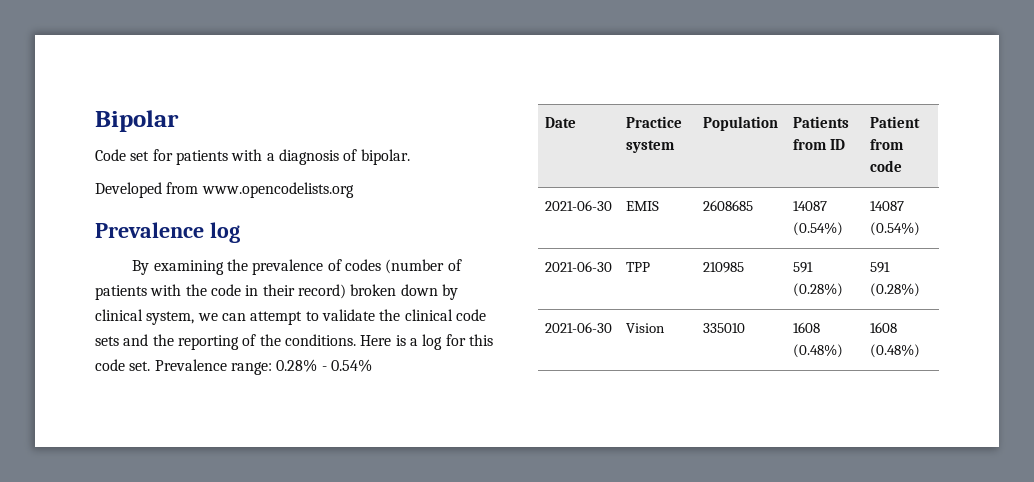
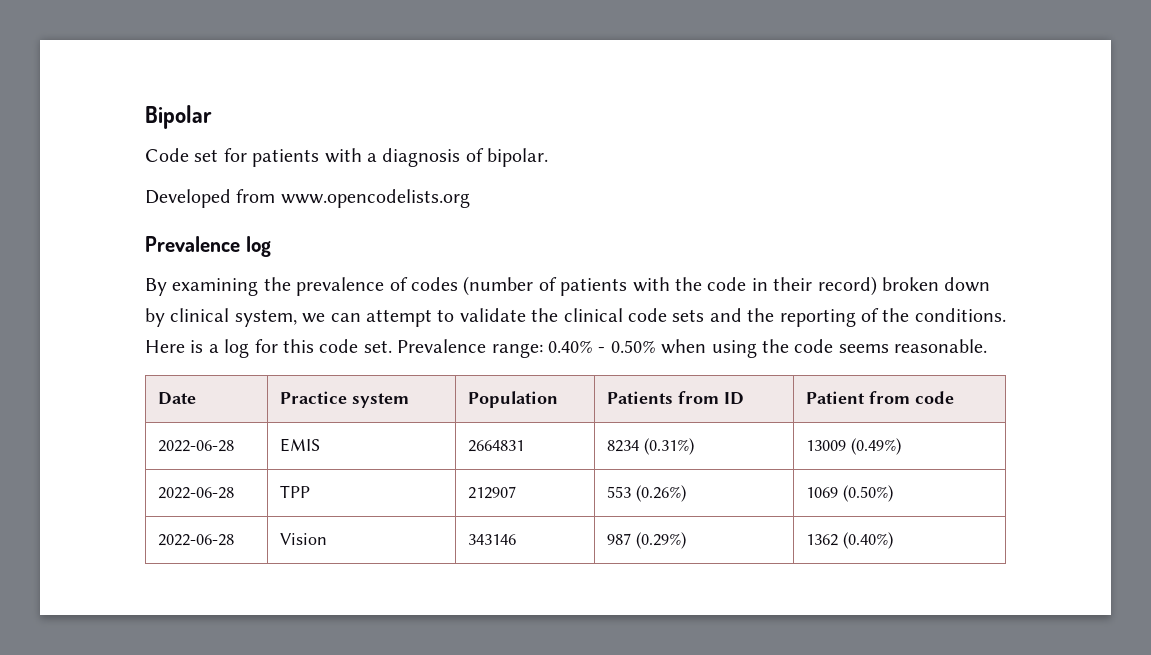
- Prevalence range: 0.28% - 0.54%
+ Prevalence range: 0.40% - 0.50% when using the code seems reasonable.
- 2021-06-30 | EMIS | 2608685 | 14087 (0.54%) | 14087 (0.54%)
- 2021-06-30 | TPP | 210985 | 591 (0.28%) | 591 (0.28%)
- 2021-06-30 | Vision | 335010 | 1608 (0.48%) | 1608 (0.48%)
+ 2022-06-28 | EMIS | 2664831 | 8234 (0.31%) | 13009 (0.49%)
+ 2022-06-28 | TPP | 212907 | 553 (0.26%) | 1069 (0.50%)
+ 2022-06-28 | Vision | 343146 | 987 (0.29%) | 1362 (0.40%)

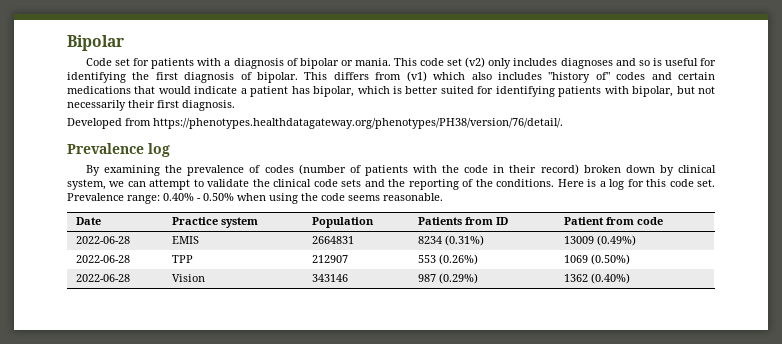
- Code set for patients with a diagnosis of bipolar.
+ Code set for patients with a diagnosis of bipolar or mania. This code set (v2) only includes diagnoses and so is useful for identifying the first diagnosis of bipolar. This differs from (v1) which also includes "history of" codes and certain medications that would indicate a patient has bipolar, which is better suited for identifying patients with bipolar, but not necessarily their first diagnosis.
- Developed from www.opencodelists.org
+ Developed from https://phenotypes.healthdatagateway.org/phenotypes/PH38/version/76/detail/.

